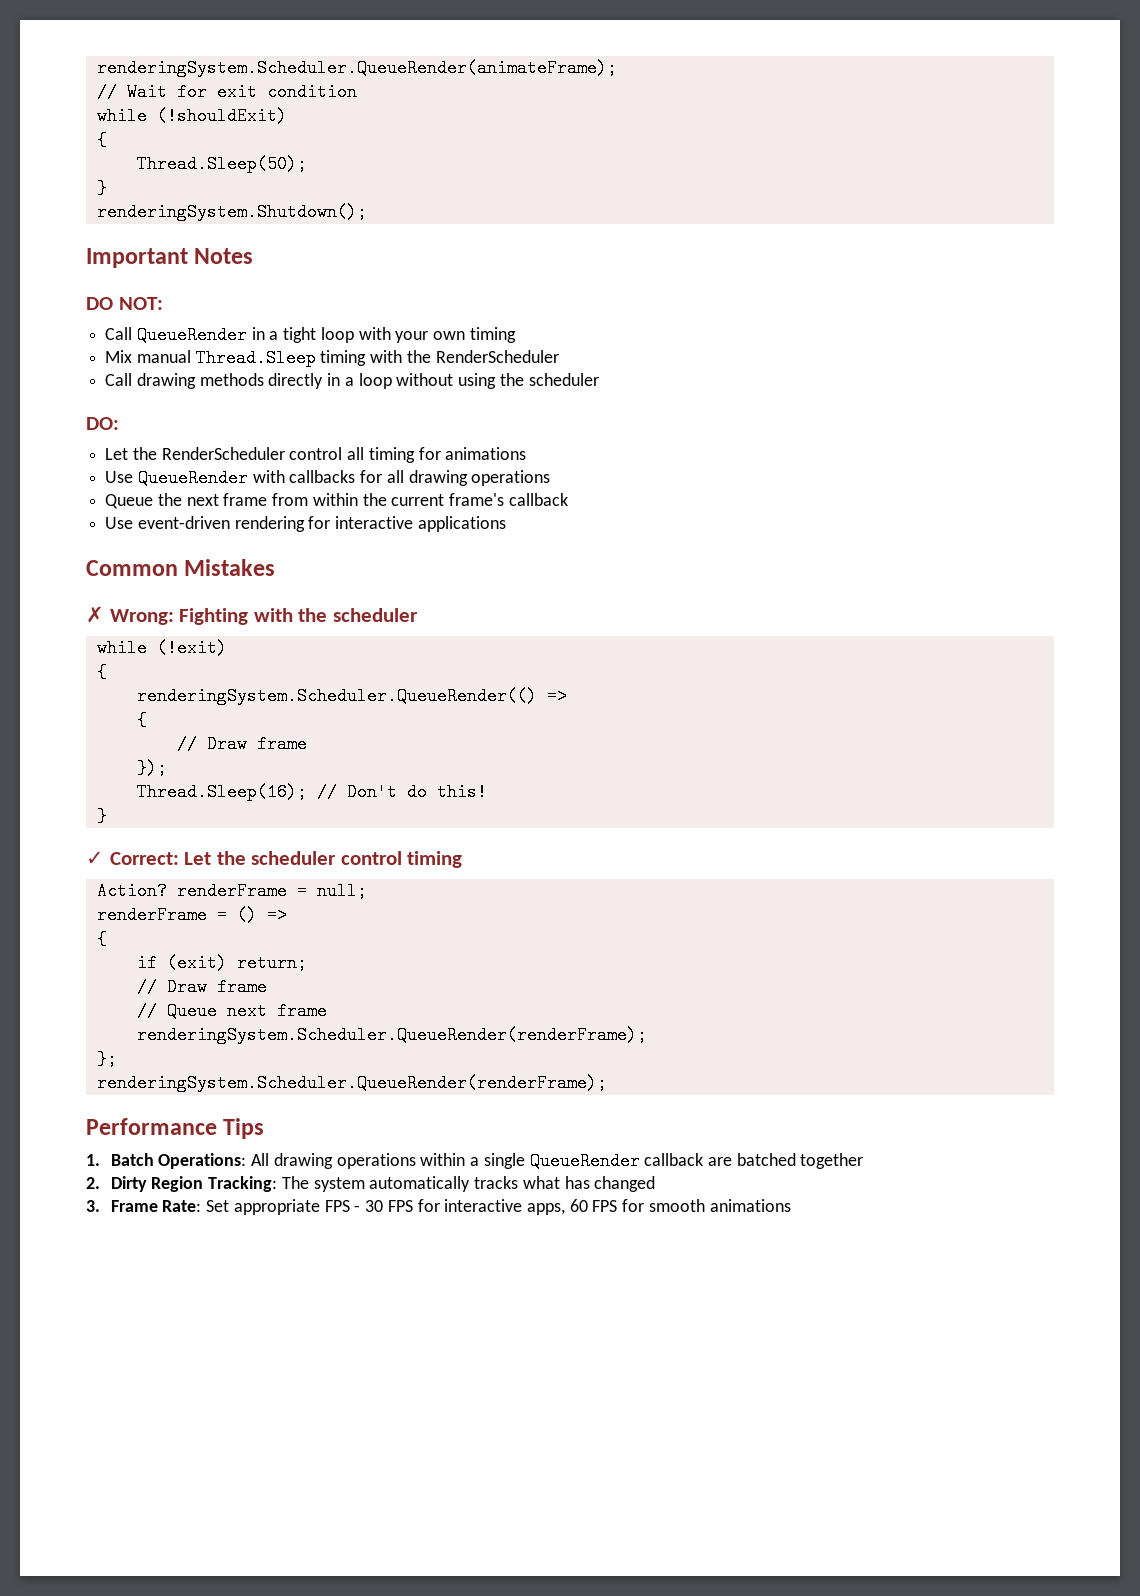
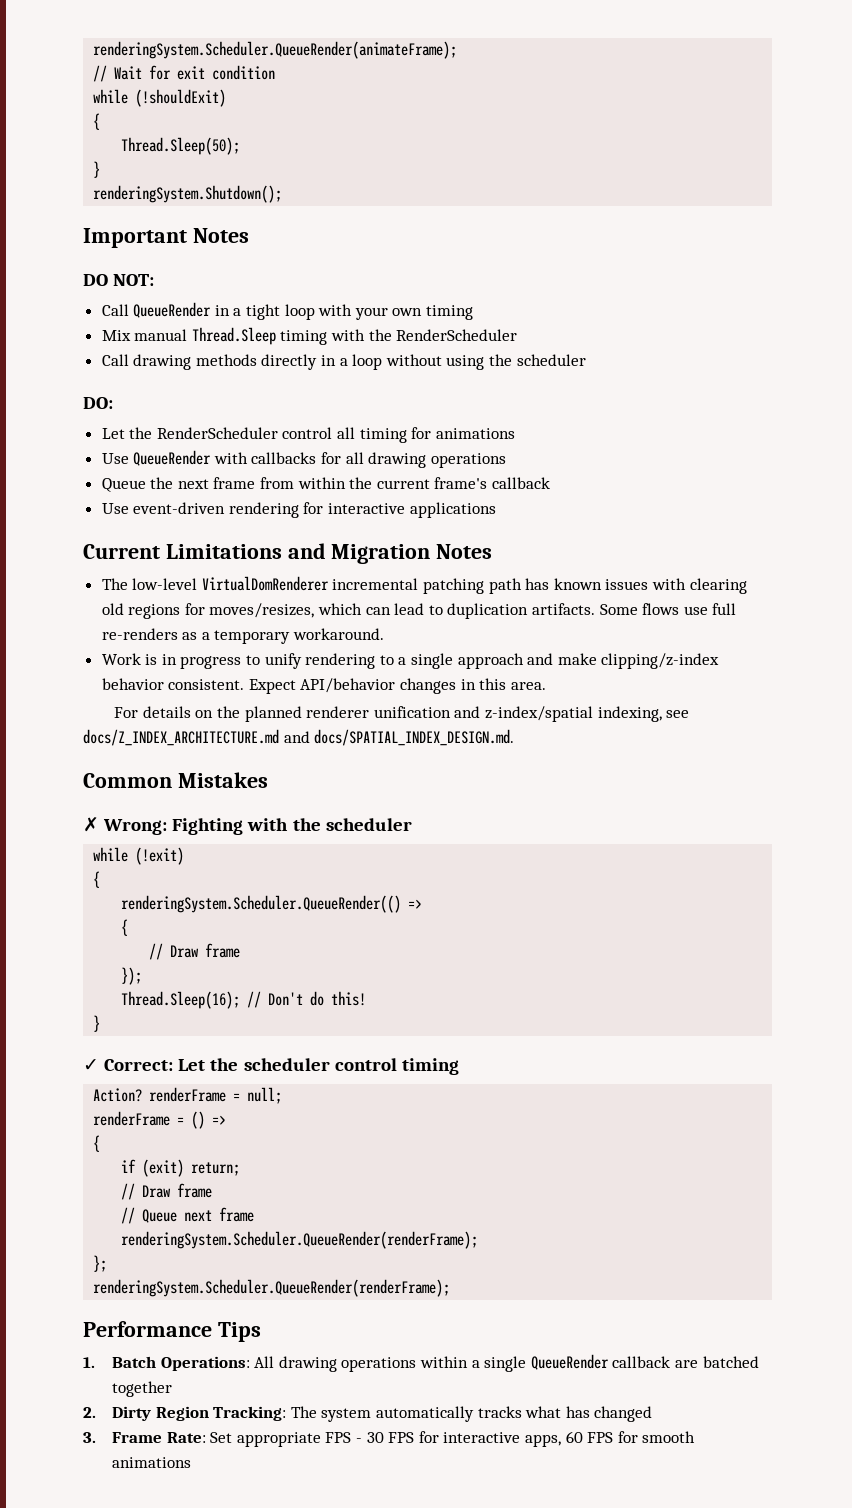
+ Current Limitations and Migration Notes
+ The low-level VirtualDomRenderer incremental patching path has known issues with clearing old regions for moves/resizes, which can lead to duplication artifacts. Some flows use full re-renders as a temporary workaround.
+ Work is in progress to unify rendering to a single approach and make clipping/z-index behavior consistent. Expect API/behavior changes in this area.
+ For details on the planned renderer unification and z-index/spatial indexing, see docs/Z_INDEX_ARCHITECTURE.md and docs/SPATIAL_INDEX_DESIGN.md.

